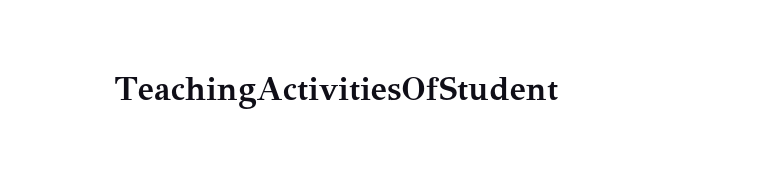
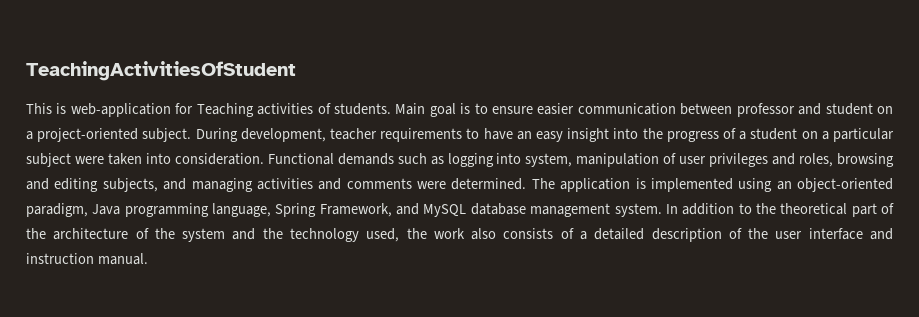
+ This is web-application for Teaching activities of students. Main goal is to ensure easier communication between professor and student on a project-oriented subject. During development, teacher requirements to have an easy insight into the progress of a student on a particular subject were taken into consideration. Functional demands such as logging into system, manipulation of user privileges and roles, browsing and editing subjects, and managing activities and comments were determined. The application is implemented using an object-oriented paradigm, Java programming language, Spring Framework, and MySQL database management system. In addition to the theoretical part of the architecture of the system and the technology used, the work also consists of a detailed description of the user interface and instruction manual.

